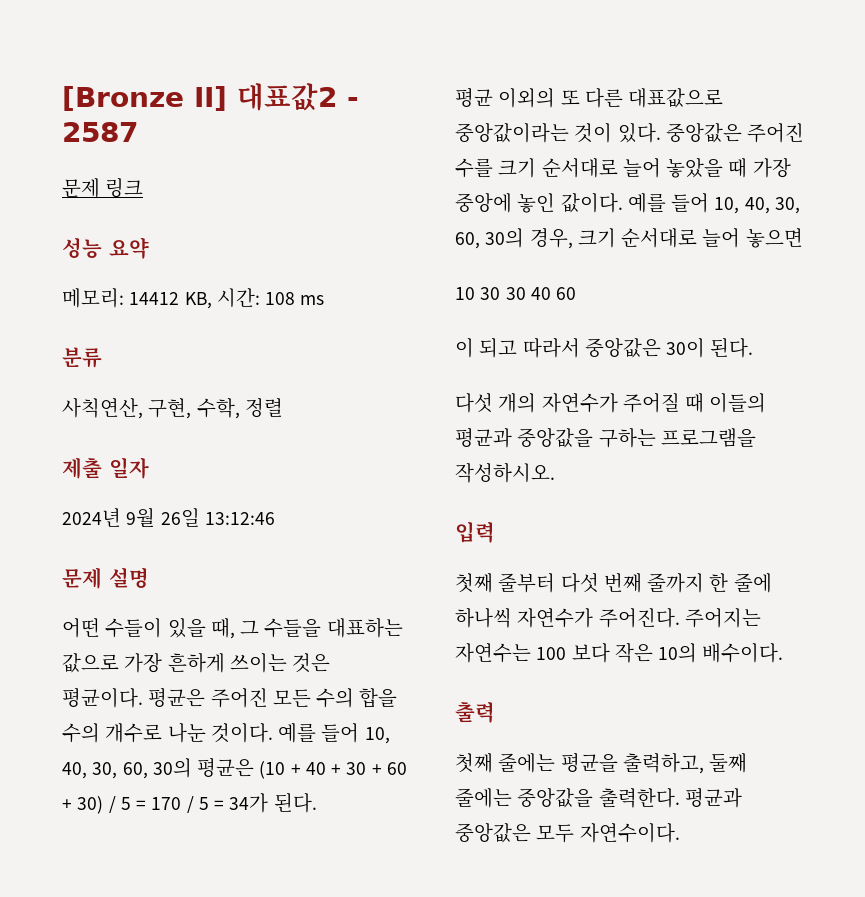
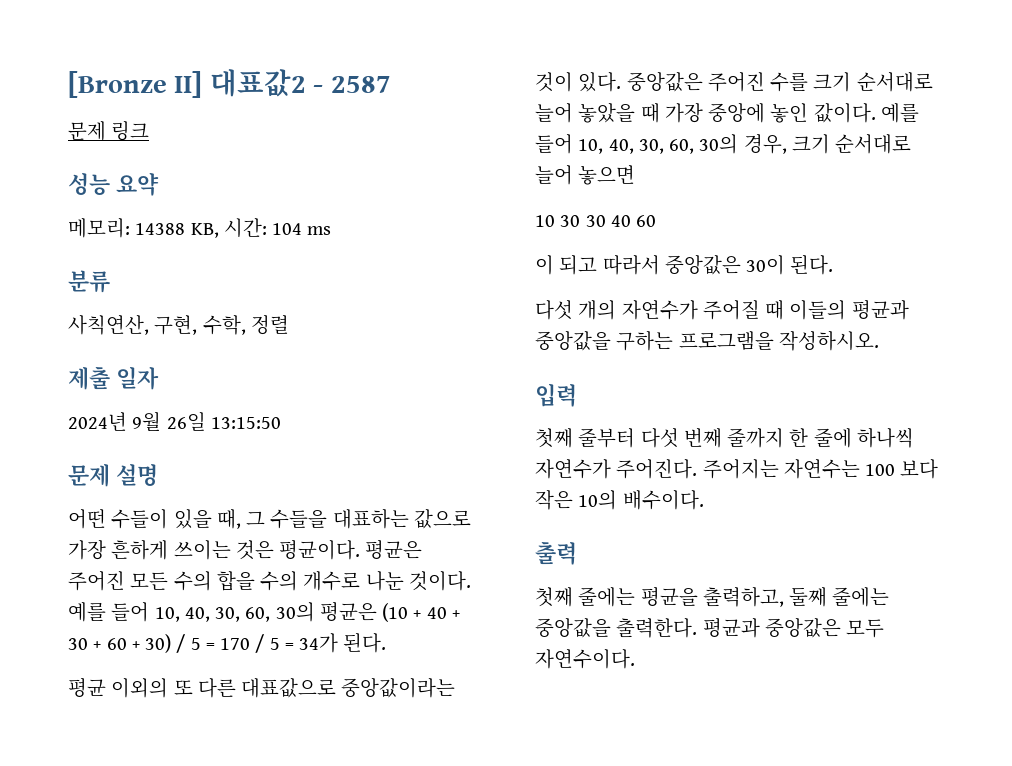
- 메모리: 14412 KB, 시간: 108 ms
+ 메모리: 14388 KB, 시간: 104 ms
- 2024년 9월 26일 13:12:46
+ 2024년 9월 26일 13:15:50

